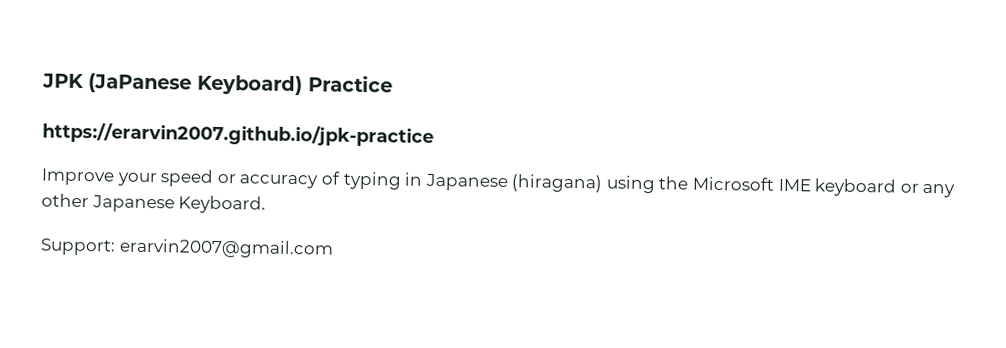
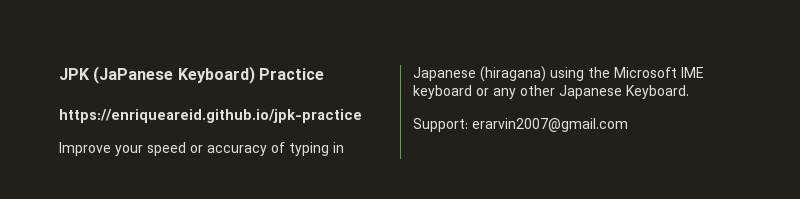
- https://erarvin2007.github.io/jpk-practice
+ https://enriqueareid.github.io/jpk-practice

